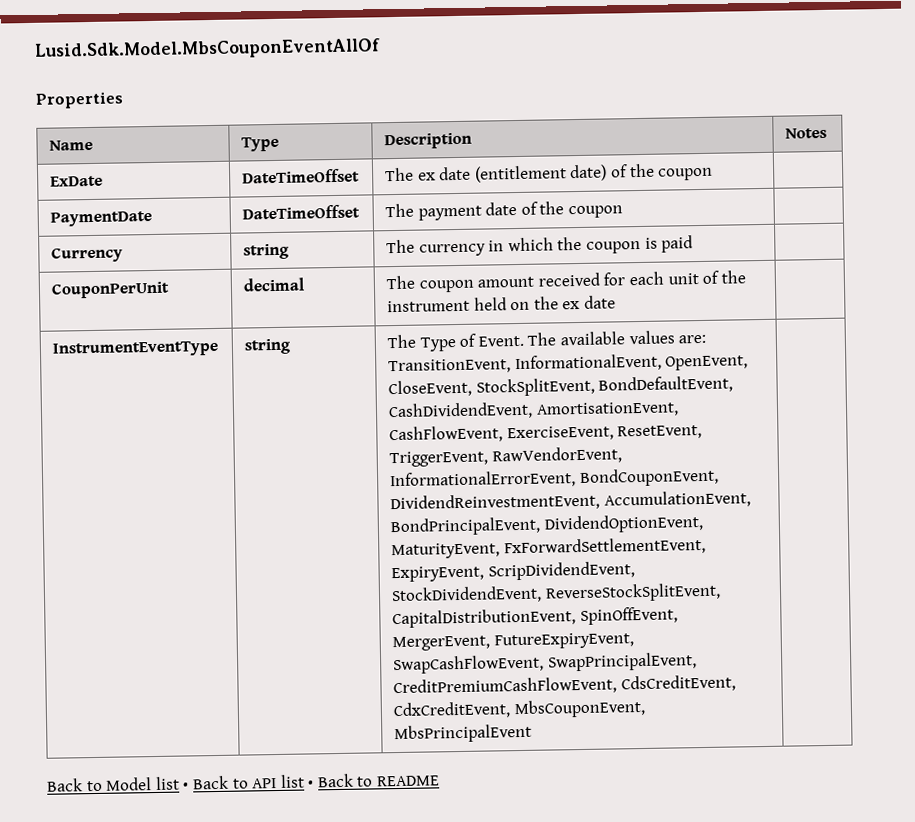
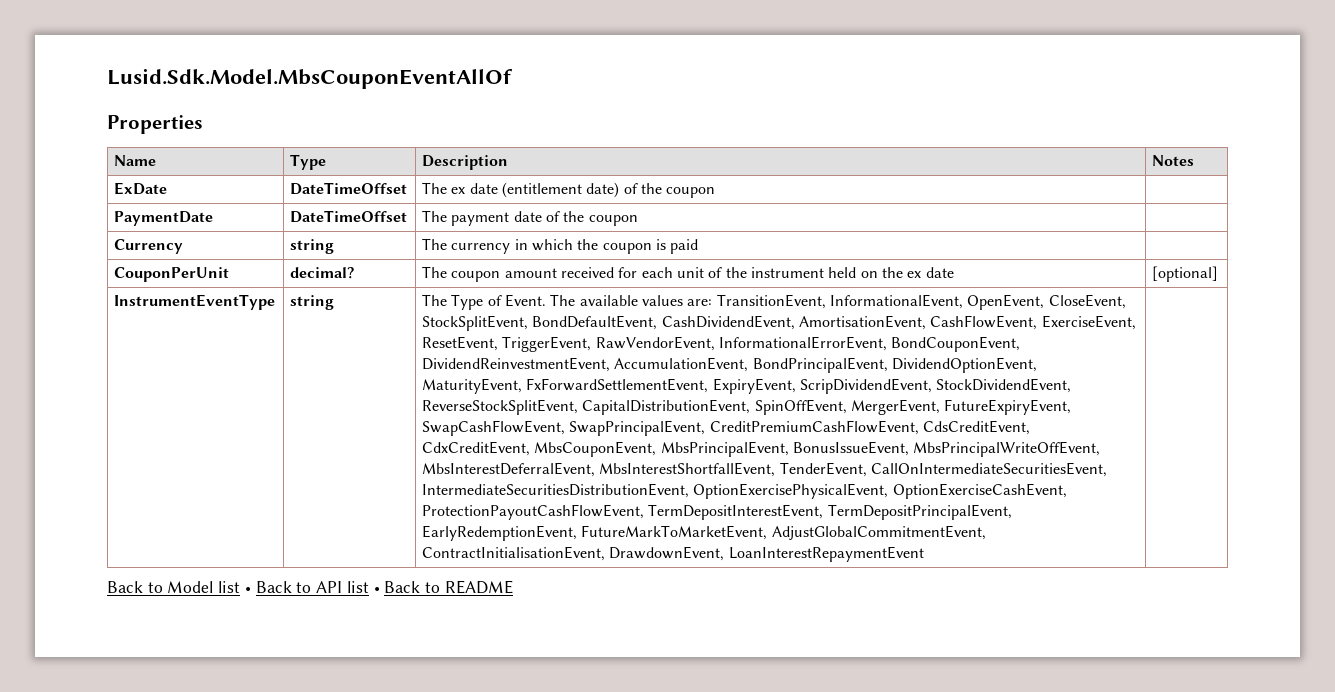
- CouponPerUnit | decimal | The coupon amount received for each unit of the instrument held on the ex date |
+ CouponPerUnit | decimal? | The coupon amount received for each unit of the instrument held on the ex date | [optional]
- The available values are: TransitionEvent, InformationalEvent, OpenEvent, CloseEvent, StockSplitEvent, BondDefaultEvent, CashDividendEvent, AmortisationEvent, CashFlowEvent, ExerciseEvent, ResetEvent, TriggerEvent, RawVendorEvent, InformationalErrorEvent, BondCouponEvent, DividendReinvestmentEvent, AccumulationEvent, BondPrincipalEvent, DividendOptionEvent, MaturityEvent, FxForwardSettlementEvent, ExpiryEvent, ScripDividendEvent, StockDividendEvent, ReverseStockSplitEvent, CapitalDistributionEvent, SpinOffEvent, MergerEvent, FutureExpiryEvent, SwapCashFlowEvent, SwapPrincipalEvent, CreditPremiumCashFlowEvent, CdsCreditEvent, CdxCreditEvent, MbsCouponEvent, MbsPrincipalEvent
+ The available values are: TransitionEvent, InformationalEvent, OpenEvent, CloseEvent, StockSplitEvent, BondDefaultEvent, CashDividendEvent, AmortisationEvent, CashFlowEvent, ExerciseEvent, ResetEvent, TriggerEvent, RawVendorEvent, InformationalErrorEvent, BondCouponEvent, DividendReinvestmentEvent, AccumulationEvent, BondPrincipalEvent, DividendOptionEvent, MaturityEvent, FxForwardSettlementEvent, ExpiryEvent, ScripDividendEvent, StockDividendEvent, ReverseStockSplitEvent, CapitalDistributionEvent, SpinOffEvent, MergerEvent, FutureExpiryEvent, SwapCashFlowEvent, SwapPrincipalEvent, CreditPremiumCashFlowEvent, CdsCreditEvent, CdxCreditEvent, MbsCouponEvent, MbsPrincipalEvent, BonusIssueEvent, MbsPrincipalWriteOffEvent, MbsInterestDeferralEvent, MbsInterestShortfallEvent, TenderEvent, CallOnIntermediateSecuritiesEvent, IntermediateSecuritiesDistributionEvent, OptionExercisePhysicalEvent, OptionExerciseCashEvent, ProtectionPayoutCashFlowEvent, TermDepositInterestEvent, TermDepositPrincipalEvent, EarlyRedemptionEvent, FutureMarkToMarketEvent, AdjustGlobalCommitmentEvent, ContractInitialisationEvent, DrawdownEvent, LoanInterestRepaymentEvent

